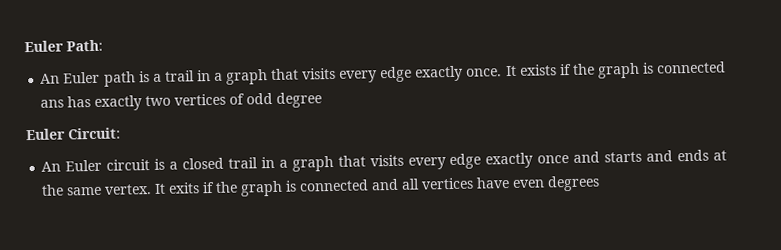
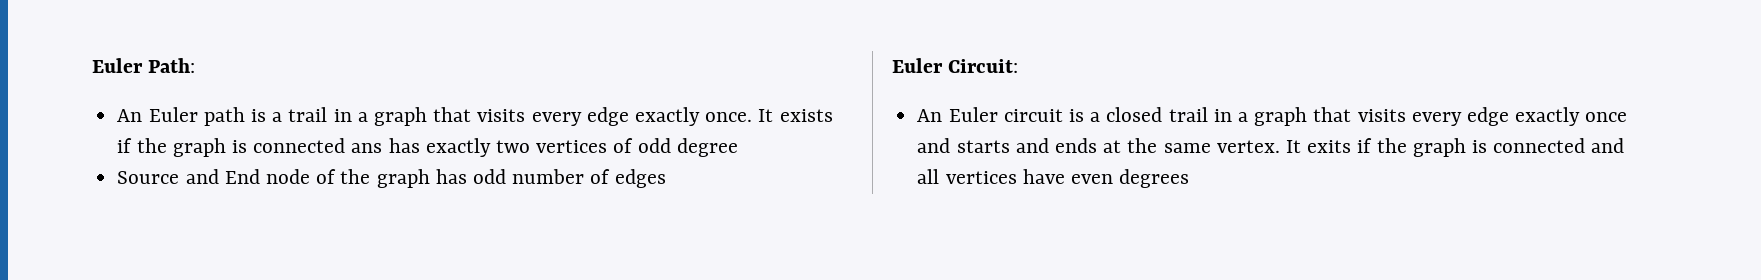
+ Source and End node of the graph has odd number of edges

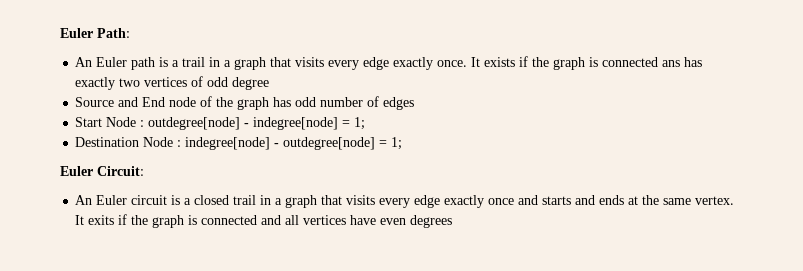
+ Start Node : outdegree[node] - indegree[node] = 1;
+ Destination Node : indegree[node] - outdegree[node] = 1;

